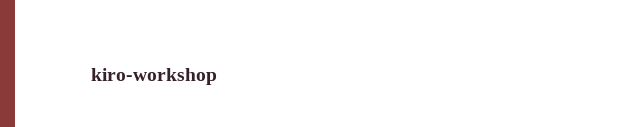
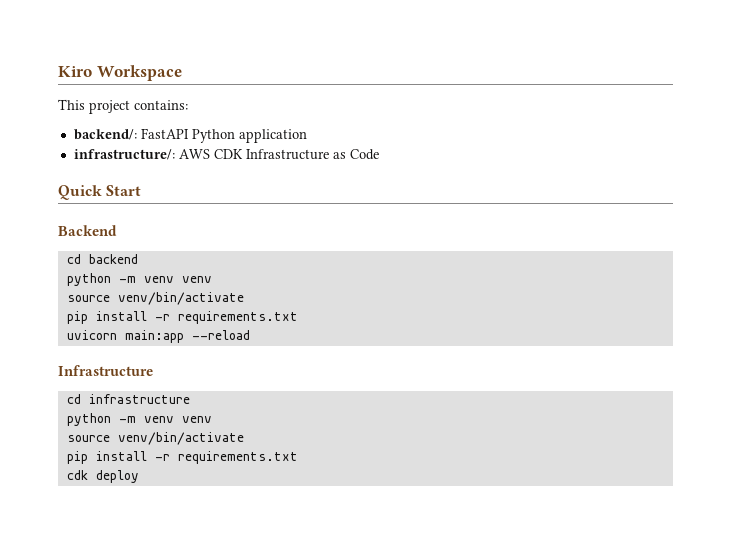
- kiro-workshop
+ Kiro Workspace
+ This project contains:
+ backend/: FastAPI Python application
+ infrastructure/: AWS CDK Infrastructure as Code
+ Quick Start
+ Backend
+ cd backend
+ python -m venv venv
+ source venv/bin/activate
+ pip install -r requirements.txt
+ uvicorn main:app --reload
+ Infrastructure
+ cd infrastructure
+ python -m venv venv
+ source venv/bin/activate
+ pip install -r requirements.txt
+ cdk deploy

